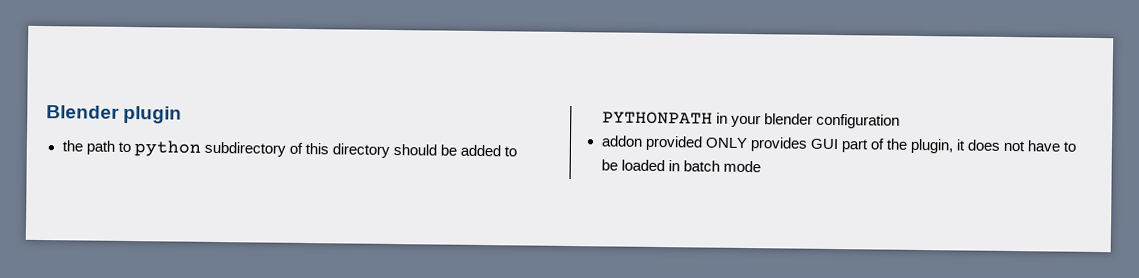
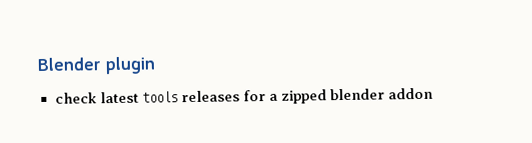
- the path to python subdirectory of this directory should be added to PYTHONPATH in your blender configuration
- addon provided ONLY provides GUI part of the plugin, it does not have to be loaded in batch mode
+ check latest tools releases for a zipped blender addon

